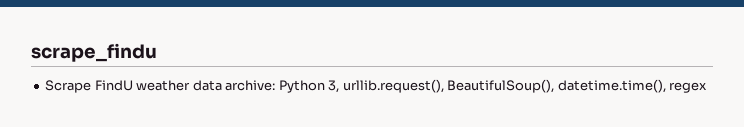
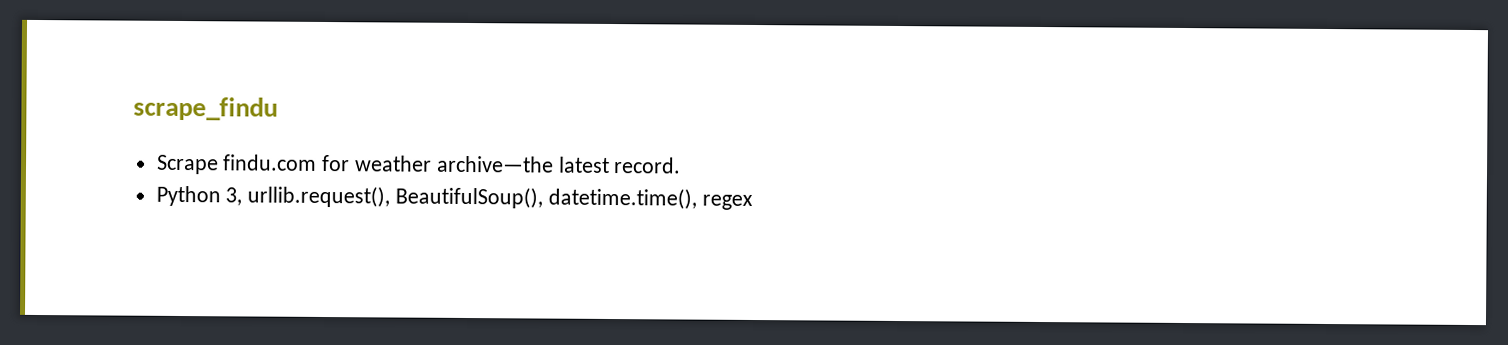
- Scrape FindU weather data archive: Python 3, urllib.request(), BeautifulSoup(), datetime.time(), regex
+ Scrape findu.com for weather archive—the latest record.
+ Python 3, urllib.request(), BeautifulSoup(), datetime.time(), regex

